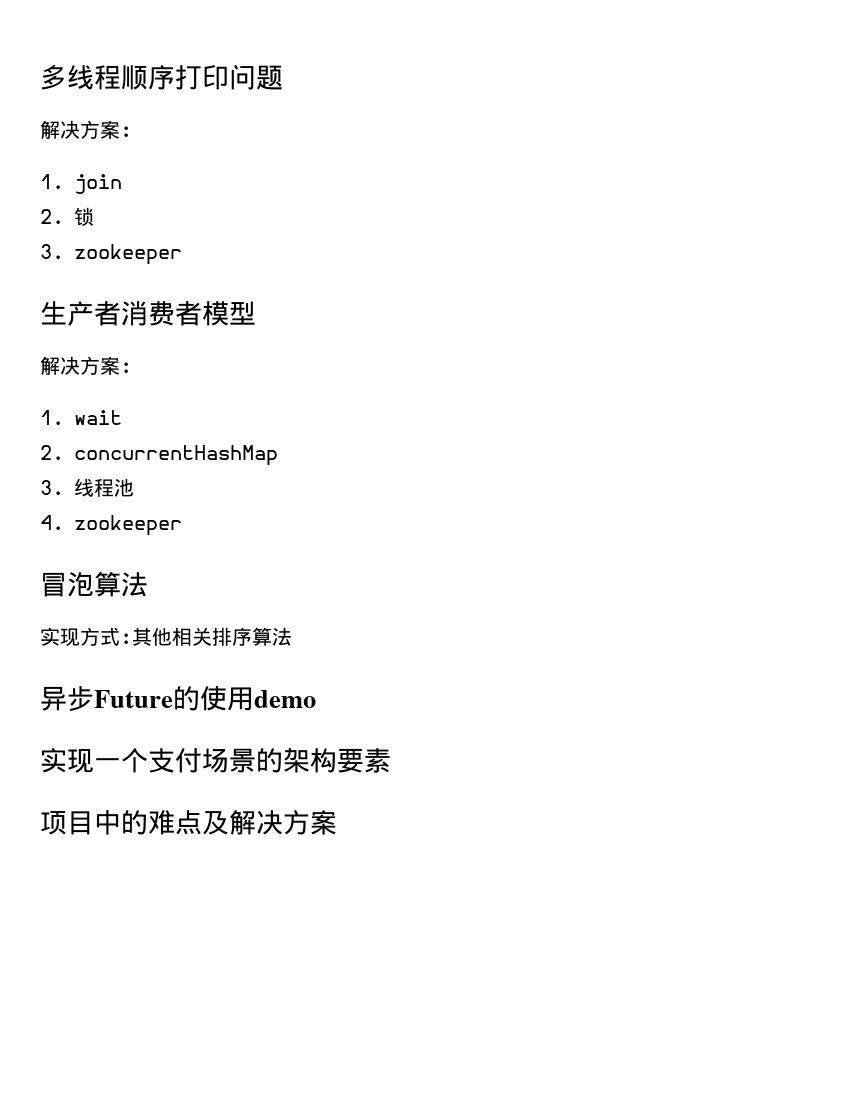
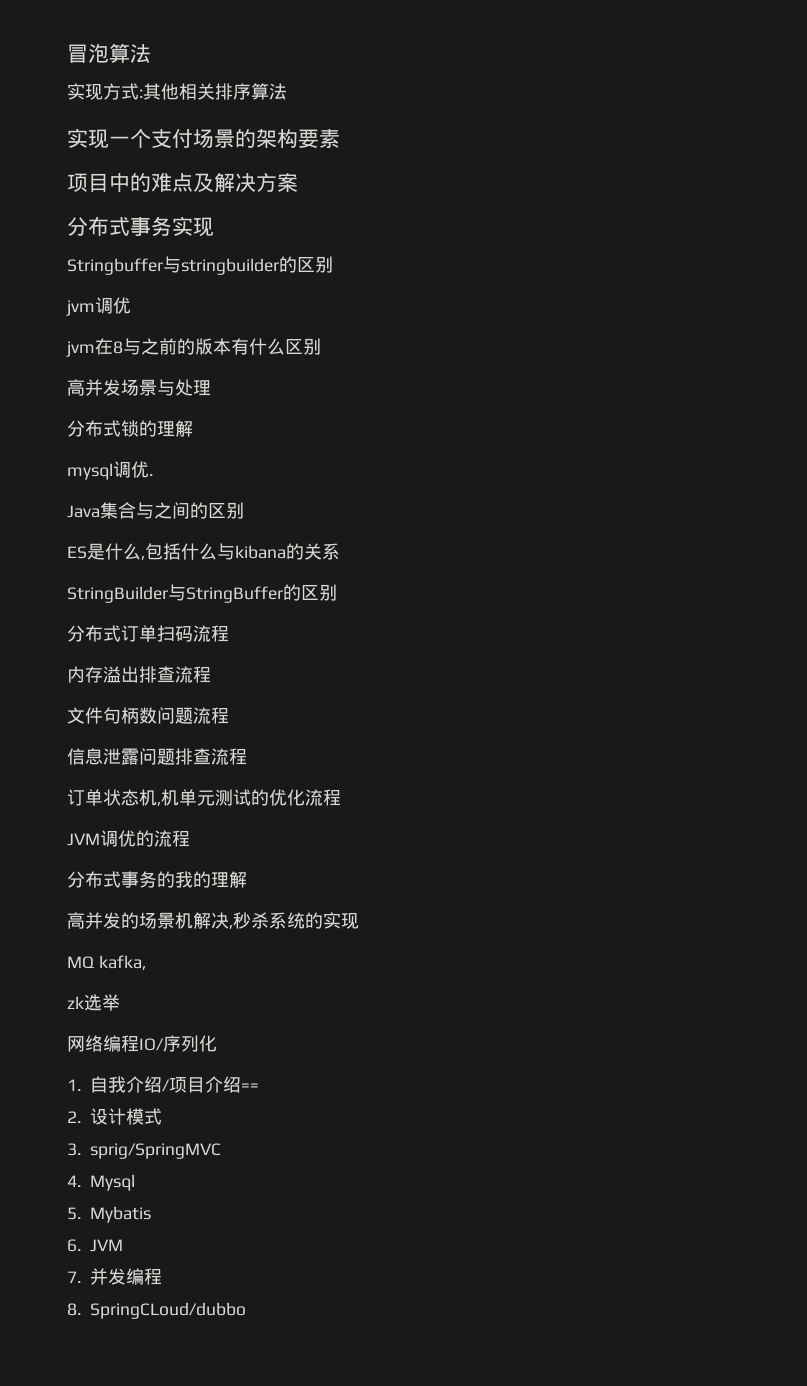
- 多线程顺序打印问题
- 解决方案:
- 1. join
- 2.锁
- 3. zookeeper
- 生产者消费者模型
- 解决方案:
- 1. wait
- 2. concurrentHashMap
- 3.线程池
- 4. zookeeper
- 异步Future的使用demo
+ 分布式事务实现
+ Stringbuffer与stringbuilder的区别
+ jvm调优
+ jvm在8与之前的版本有什么区别
+ 高并发场景与处理
+ 分布式锁的理解
+ mysql调优.
+ Java集合与之间的区别
+ ES是什么,包括什么与kibana的关系
+ StringBuilder与StringBuffer的区别
+ 分布式订单扫码流程
+ 内存溢出排查流程
+ 文件句柄数问题流程
+ 信息泄露问题排查流程
+ 订单状态机,机单元测试的优化流程
+ JVM调优的流程
+ 分布式事务的我的理解
+ 高并发的场景机解决,秒杀系统的实现
+ MQ kafka,
+ zk选举
+ 网络编程IO/序列化
+ 1.自我介绍/项目介绍==
+ 2.设计模式
+ 3. sprig/SpringMVC
+ 4. Mysql
+ 5. Mybatis
+ 6. JVM
+ 7.并发编程
+ 8. SpringCLoud/dubbo

